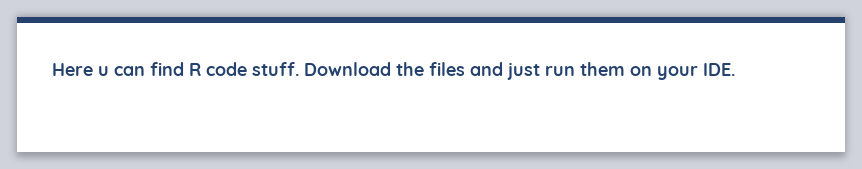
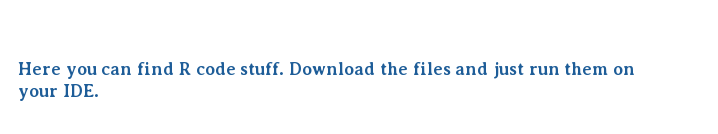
- Here u can find R code stuff.
+ Here you can find R code stuff.

